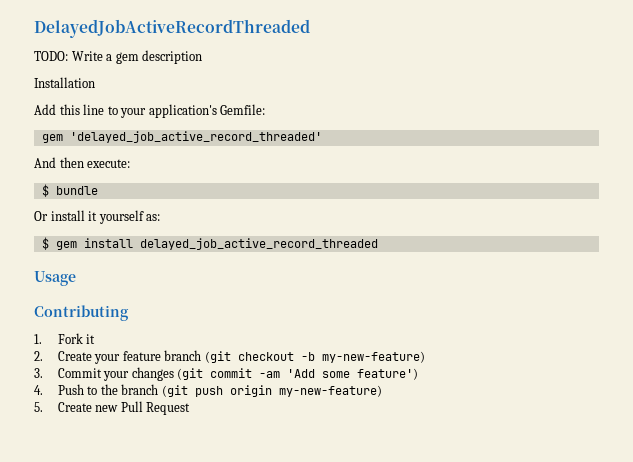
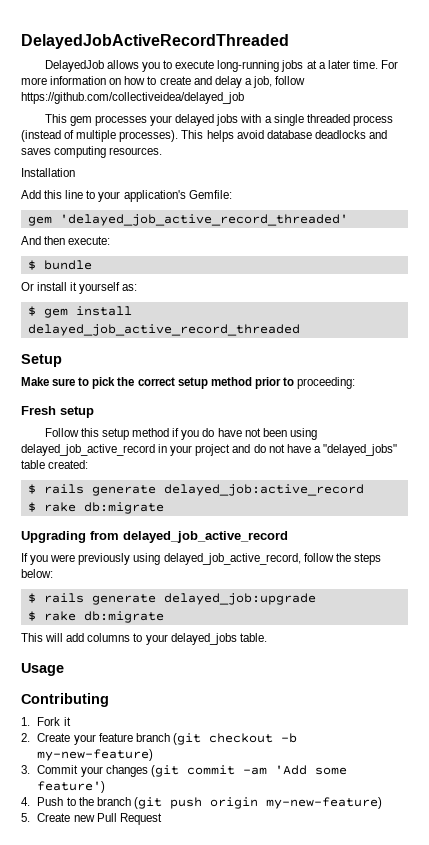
- TODO: Write a gem description
+ DelayedJob allows you to execute long-running jobs at a later time. For more information on how to create and delay a job, follow https://github.com/collectiveidea/delayed_job
+ This gem processes your delayed jobs with a single threaded process (instead of multiple processes). This helps avoid database deadlocks and saves computing resources.
+ Setup
+ Make sure to pick the correct setup method prior to proceeding:
+ Fresh setup
+ Follow this setup method if you do have not been using delayed_job_active_record in your project and do not have a "delayed_jobs" table created:
+ $ rails generate delayed_job:active_record
+ $ rake db:migrate
+ Upgrading from delayed_job_active_record
+ If you were previously using delayed_job_active_record, follow the steps below:
+ $ rails generate delayed_job:upgrade
+ $ rake db:migrate
+ This will add columns to your delayed_jobs table.

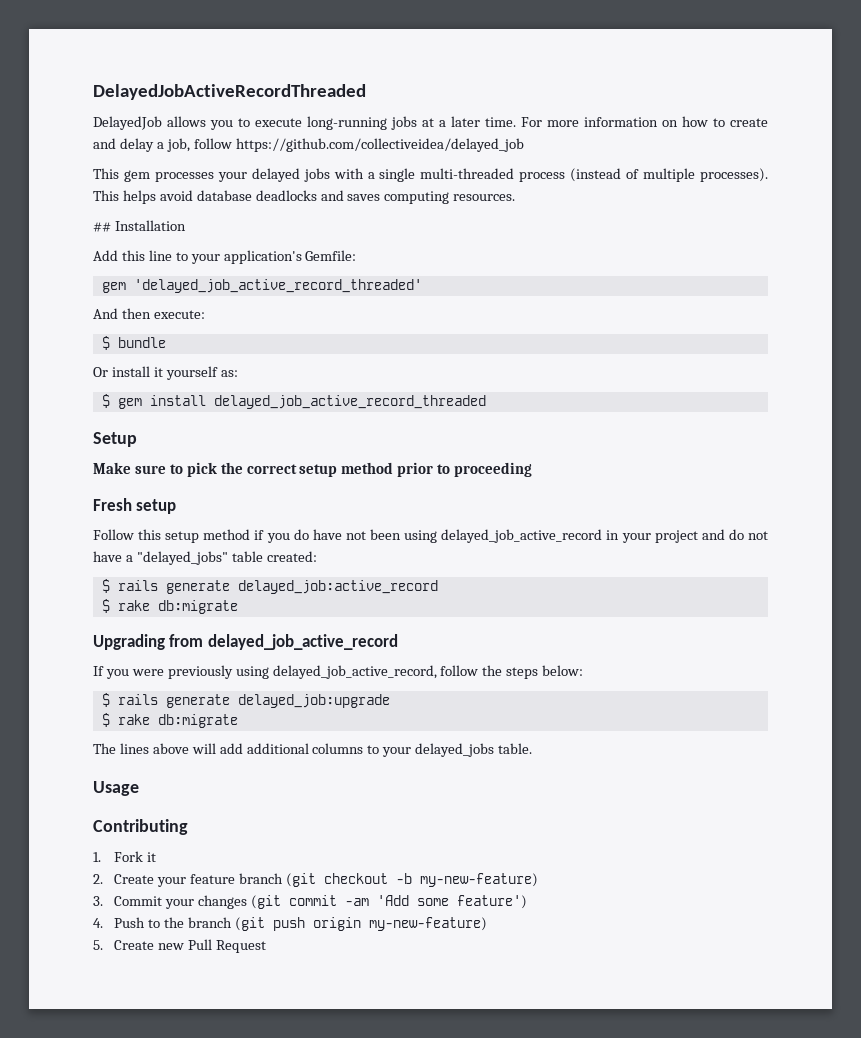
- This gem processes your delayed jobs with a single threaded process (instead of multiple processes).
+ This gem processes your delayed jobs with a single multi-threaded process (instead of multiple processes).
- Installation
+ ## Installation
- Make sure to pick the correct setup method prior to proceeding:
+ Make sure to pick the correct setup method prior to proceeding
- This will add columns to your delayed_jobs table.
+ The lines above will add additional columns to your delayed_jobs table.

